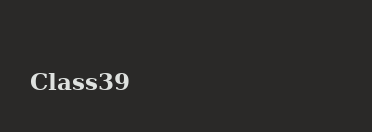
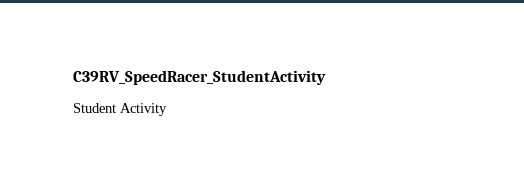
- Class39
+ C39RV_SpeedRacer_StudentActivity
+ Student Activity

